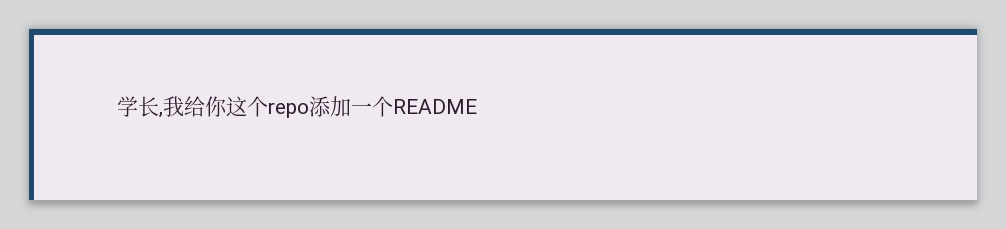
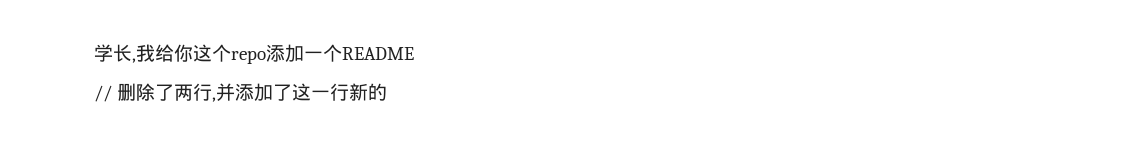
+ // 删除了两行,并添加了这一行新的

